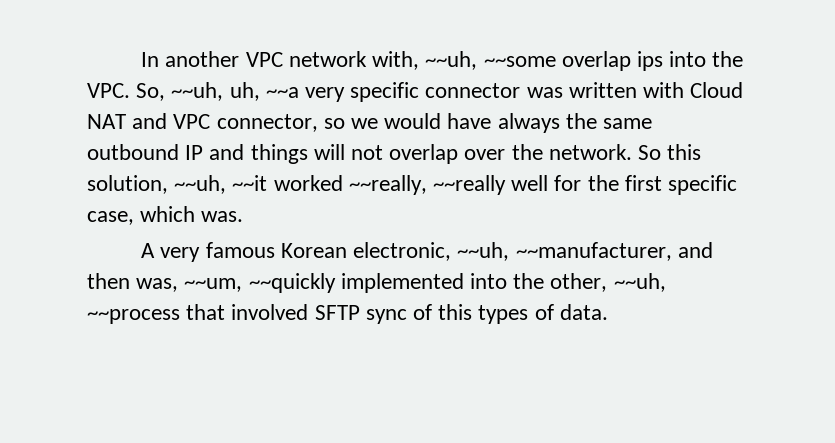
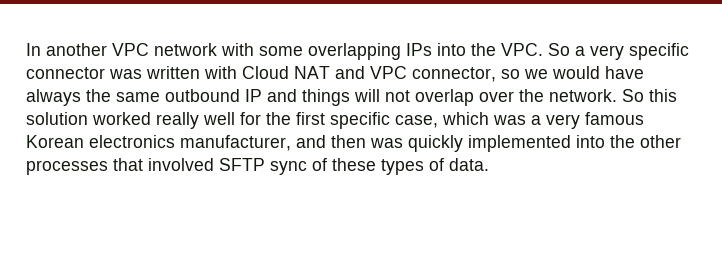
- In another VPC network with, ~~uh, ~~some overlap ips into the VPC. So, ~~uh, uh, ~~a very specific connector was written with Cloud NAT and VPC connector, so we would have always the same outbound IP and things will not overlap over the network.
+ In another VPC network with some overlapping IPs into the VPC. So a very specific connector was written with Cloud NAT and VPC connector, so we would have always the same outbound IP and things will not overlap over the network.
- So this solution, ~~uh, ~~it worked ~~really, ~~really well for the first specific case, which was.
- A very famous Korean electronic, ~~uh, ~~manufacturer, and then was, ~~um, ~~quickly implemented into the other, ~~uh, ~~process that involved SFTP sync of this types of data.
+ So this solution worked really well for the first specific case, which was a very famous Korean electronics manufacturer, and then was quickly implemented into the other processes that involved SFTP sync of these types of data.

